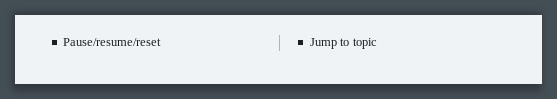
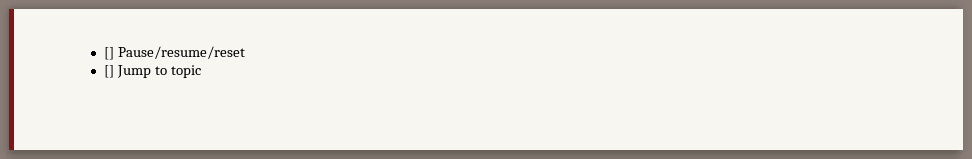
- Pause/resume/reset
+ [] Pause/resume/reset
- Jump to topic
+ [] Jump to topic

